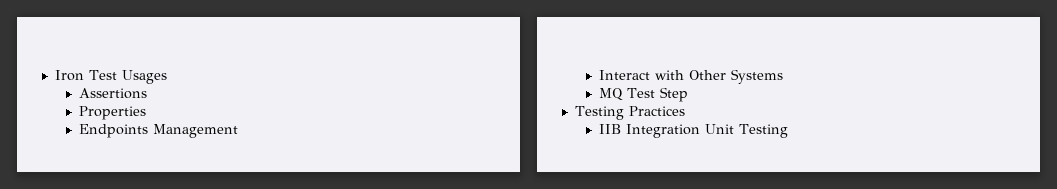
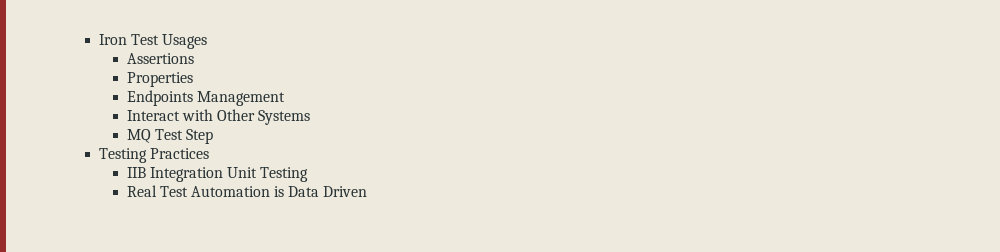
+ Real Test Automation is Data Driven

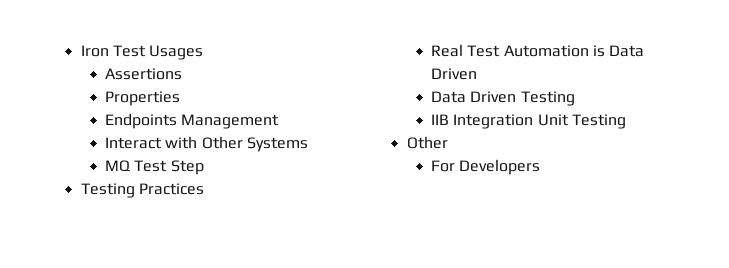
- IIB Integration Unit Testing
+ Data Driven Testing
+ IIB Integration Unit Testing
+ Other
+ For Developers

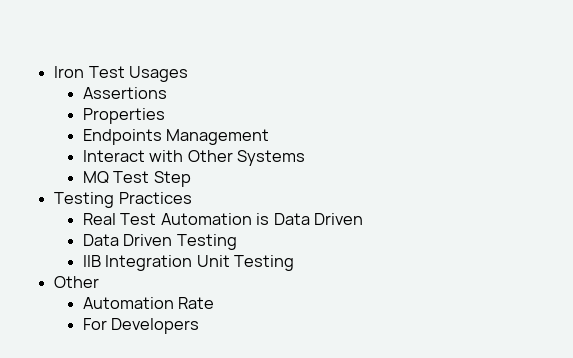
+ Automation Rate

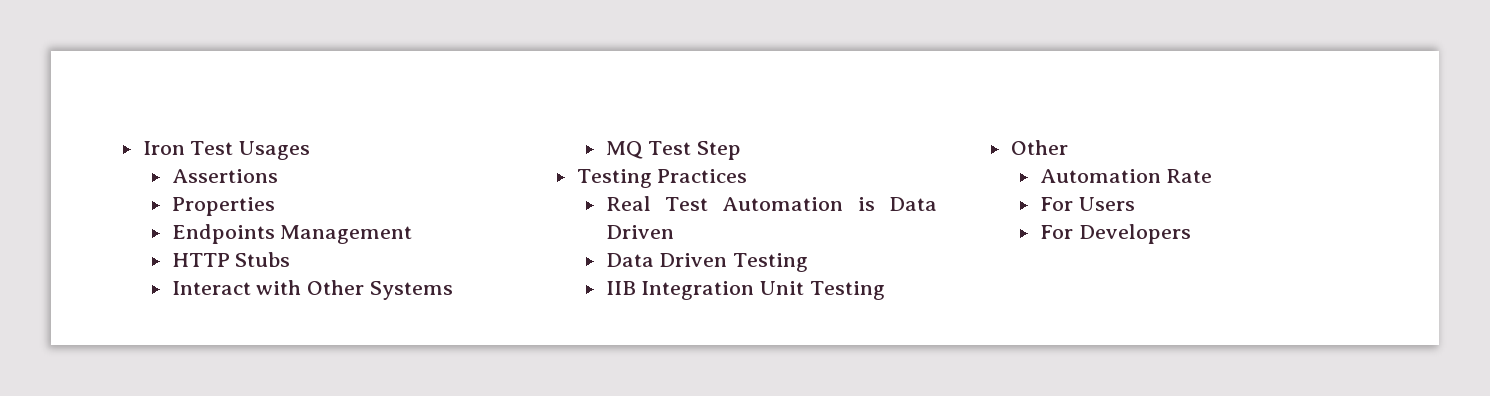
+ HTTP Stubs
+ For Users

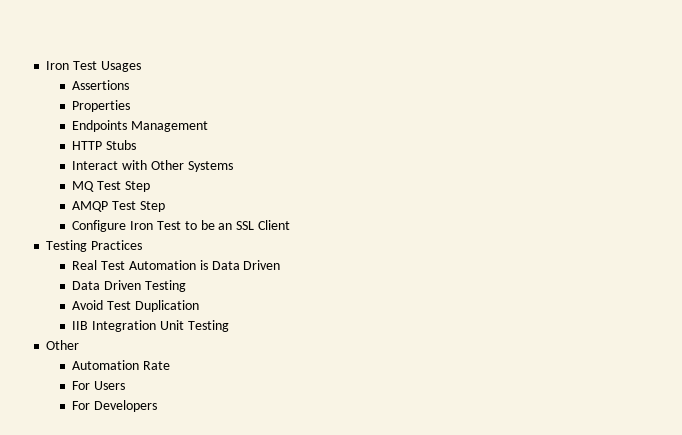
+ AMQP Test Step
+ Configure Iron Test to be an SSL Client
+ Avoid Test Duplication

